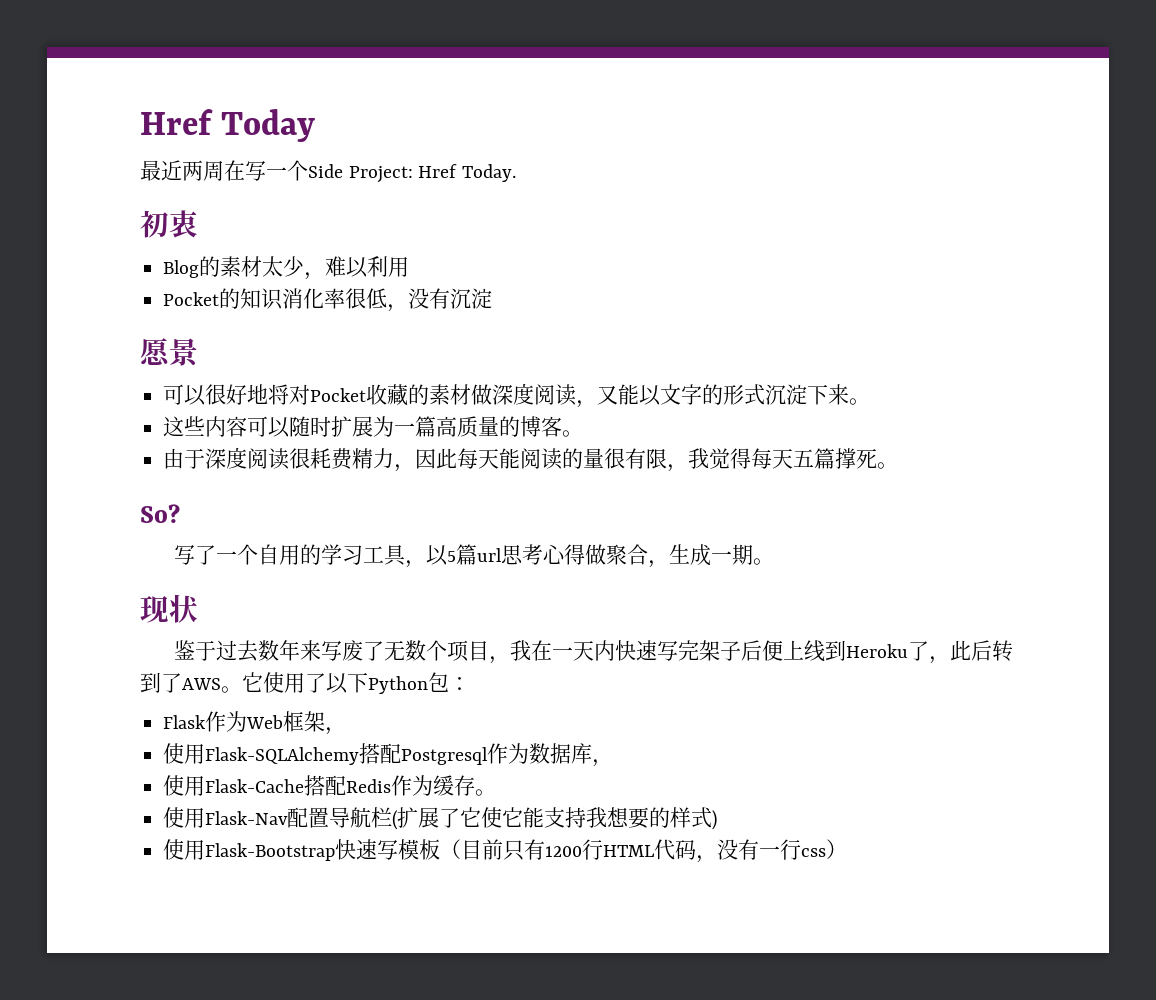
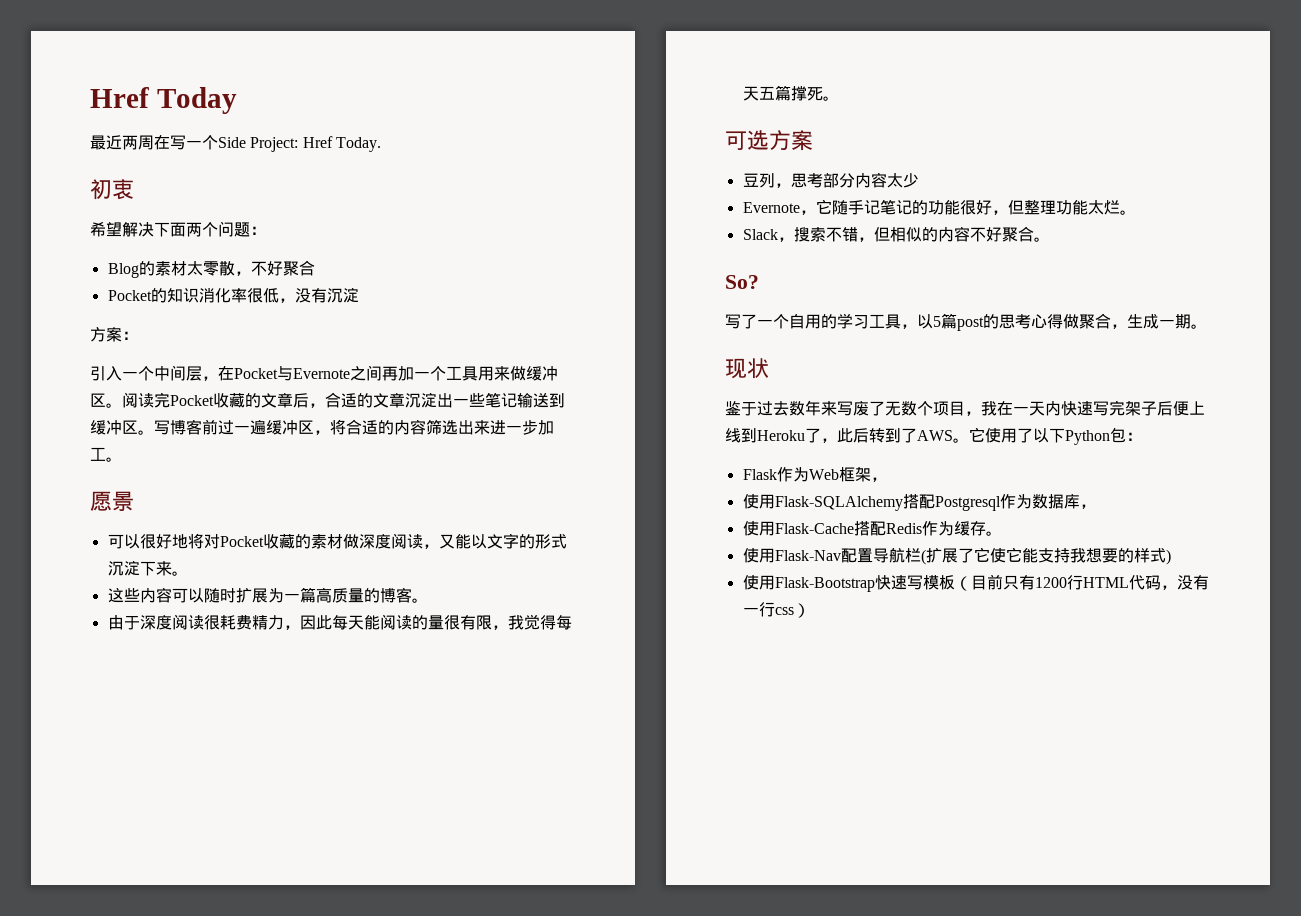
+ 希望解决下面两个问题：
- Blog的素材太少，难以利用
+ Blog的素材太零散，不好聚合
+ 方案：
+ 引入一个中间层，在Pocket与Evernote之间再加一个工具用来做缓冲区。阅读完Pocket收藏的文章后，合适的文章沉淀出一些笔记输送到缓冲区。写博客前过一遍缓冲区，将合适的内容筛选出来进一步加工。
+ 可选方案
+ 豆列，思考部分内容太少
+ Evernote，它随手记笔记的功能很好，但整理功能太烂。
+ Slack，搜索不错，但相似的内容不好聚合。
- 写了一个自用的学习工具，以5篇url思考心得做聚合，生成一期。
+ 写了一个自用的学习工具，以5篇post的思考心得做聚合，生成一期。

